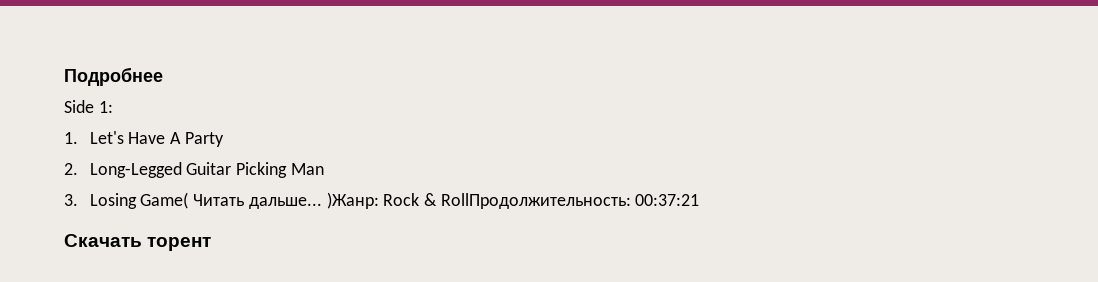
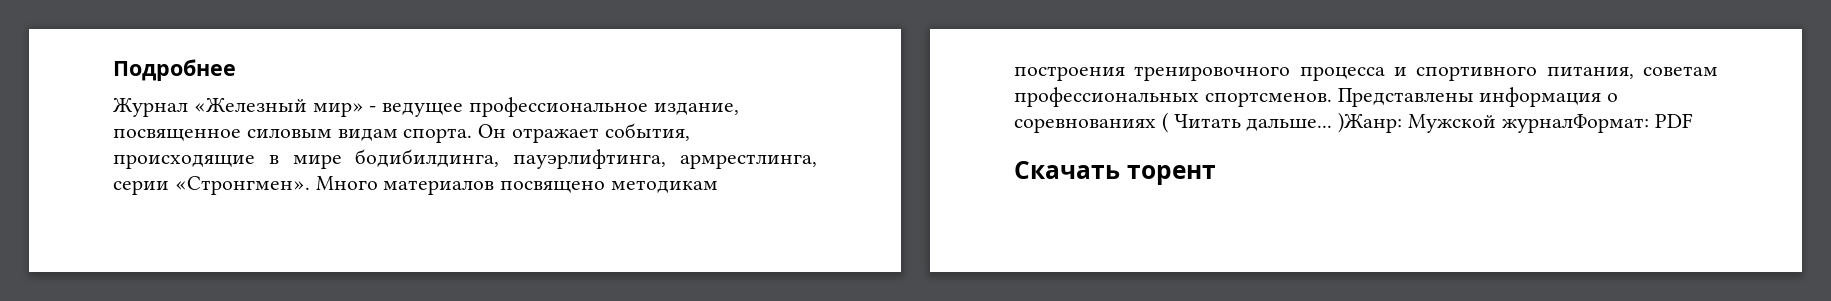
- Side 1:
- 1. Let's Have A Party
- 2. Long-Legged Guitar Picking Man
- 3. Losing Game( Читать дальше... )Жанр: Rock & RollПродолжительность: 00:37:21
+ Журнал «Железный мир» - ведущее профессиональное издание, посвященное силовым видам спорта. Он отражает события, происходящие в мире бодибилдинга, пауэрлифтинга, армрестлинга, серии «Стронгмен». Много материалов посвящено методикам построения тренировочного процесса и спортивного питания, советам профессиональных спортсменов. Представлены информация о соревнованиях ( Читать дальше... )Жанр: Мужской журналФормат: PDF

